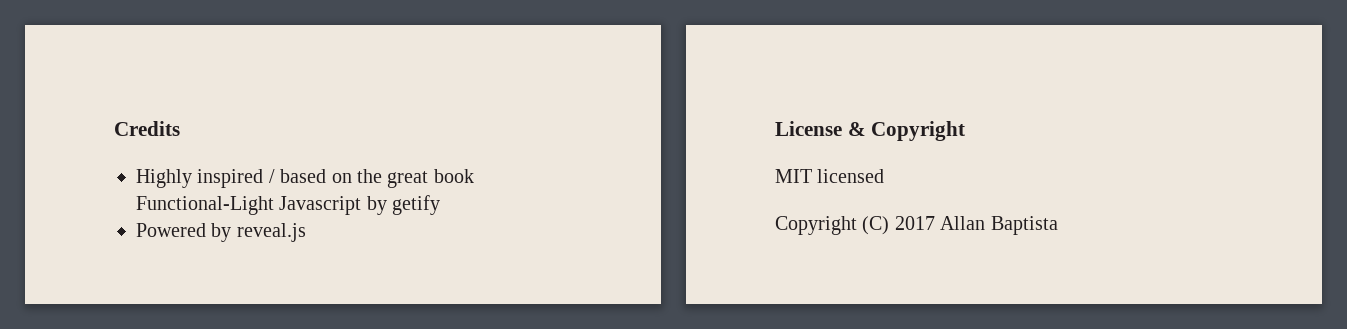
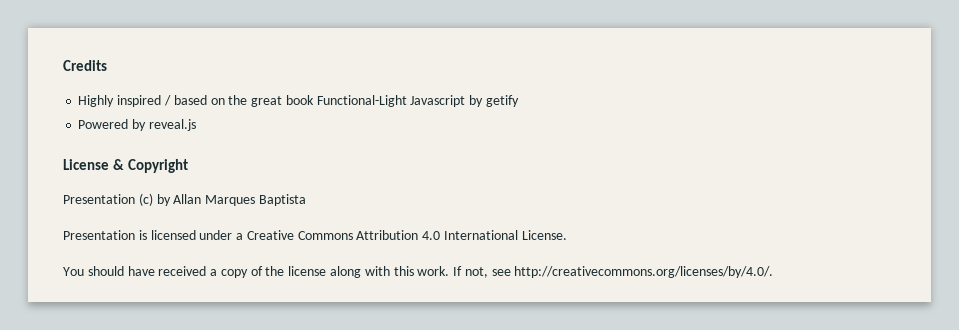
- MIT licensed
- Copyright (C) 2017 Allan Baptista
+ Presentation (c) by Allan Marques Baptista
+ Presentation is licensed under a Creative Commons Attribution 4.0 International License.
+ You should have received a copy of the license along with this work. If not, see http://creativecommons.org/licenses/by/4.0/.

